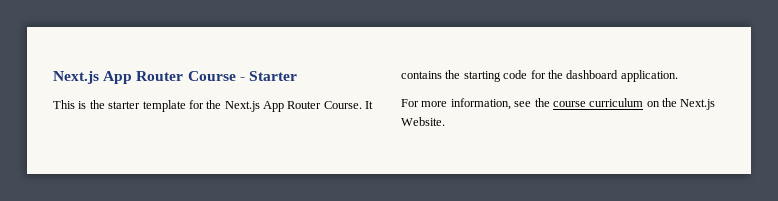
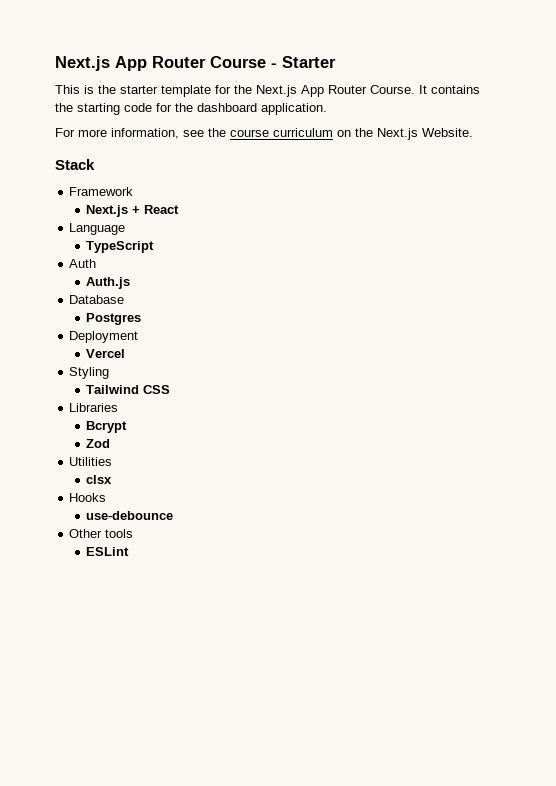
+ Stack
+ Framework
+ Next.js + React
+ Language
+ TypeScript
+ Auth
+ Auth.js
+ Database
+ Postgres
+ Deployment
+ Vercel
+ Styling
+ Tailwind CSS
+ Libraries
+ Bcrypt
+ Zod
+ Utilities
+ clsx
+ Hooks
+ use-debounce
+ Other tools
+ ESLint

